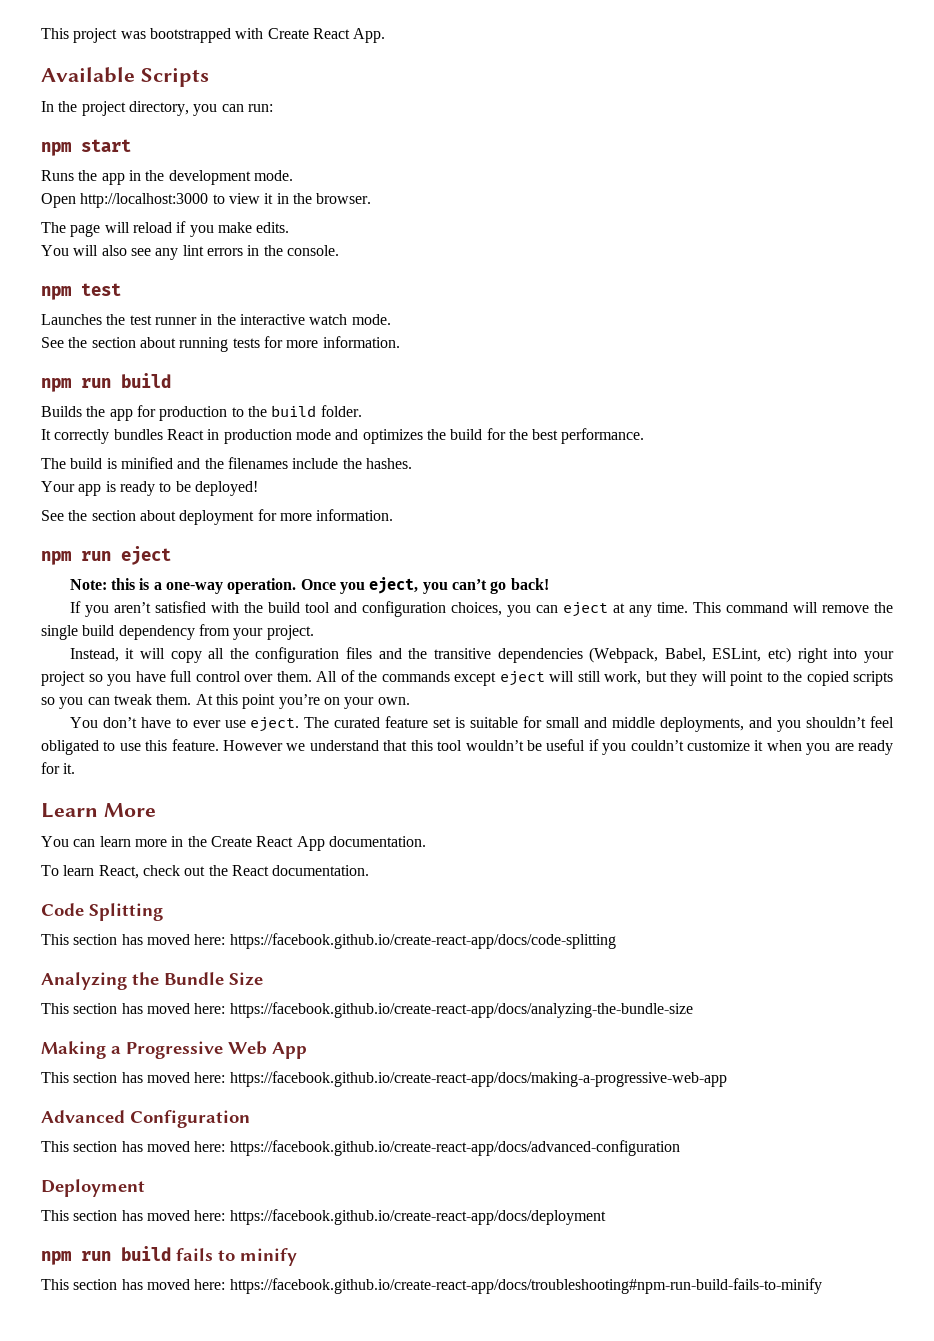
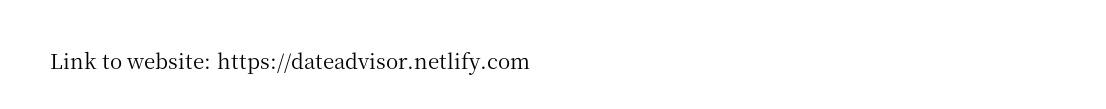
- This project was bootstrapped with Create React App.
- Available Scripts
- In the project directory, you can run:
- npm start
- Runs the app in the development mode.
- Open http://localhost:3000 to view it in the browser.
- The page will reload if you make edits.
- You will also see any lint errors in the console.
- npm test
- Launches the test runner in the interactive watch mode.
- See the section about running tests for more information.
- npm run build
- Builds the app for production to the build folder.
- It correctly bundles React in production mode and optimizes the build for the best performance.
- The build is minified and the filenames include the hashes.
- Your app is ready to be deployed!
- See the section about deployment for more information.
- npm run eject
- Note: this is a one-way operation. Once you eject, you can’t go back!
- If you aren’t satisfied with the build tool and configuration choices, you can eject at any time. This command will remove the single build dependency from your project.
- Instead, it will copy all the configuration files and the transitive dependencies (Webpack, Babel, ESLint, etc) right into your project so you have full control over them. All of the commands except eject will still work, but they will point to the copied scripts so you can tweak them. At this point you’re on your own.
- You don’t have to ever use eject. The curated feature set is suitable for small and middle deployments, and you shouldn’t feel obligated to use this feature. However we understand that this tool wouldn’t be useful if you couldn’t customize it when you are ready for it.
- Learn More
- You can learn more in the Create React App documentation.
- To learn React, check out the React documentation.
- Code Splitting
- This section has moved here: https://facebook.github.io/create-react-app/docs/code-splitting
- Analyzing the Bundle Size
- This section has moved here: https://facebook.github.io/create-react-app/docs/analyzing-the-bundle-size
- Making a Progressive Web App
- This section has moved here: https://facebook.github.io/create-react-app/docs/making-a-progressive-web-app
- Advanced Configuration
- This section has moved here: https://facebook.github.io/create-react-app/docs/advanced-configuration
- Deployment
- This section has moved here: https://facebook.github.io/create-react-app/docs/deployment
- npm run build fails to minify
- This section has moved here: https://facebook.github.io/create-react-app/docs/troubleshooting#npm-run-build-fails-to-minify
+ Link to website: https://dateadvisor.netlify.com

